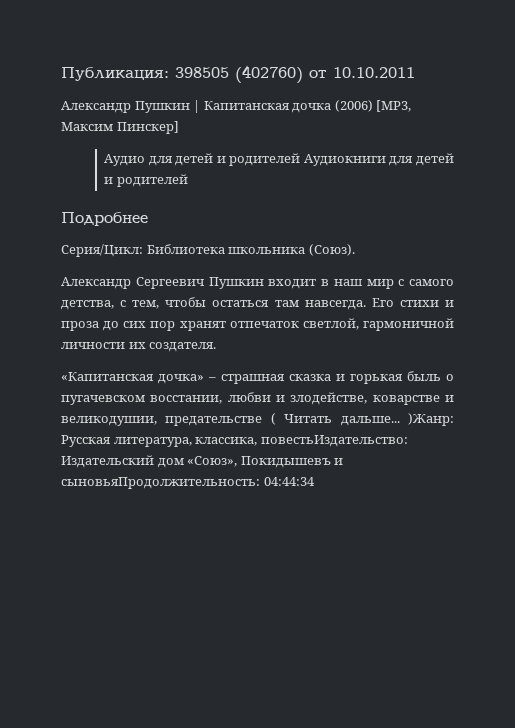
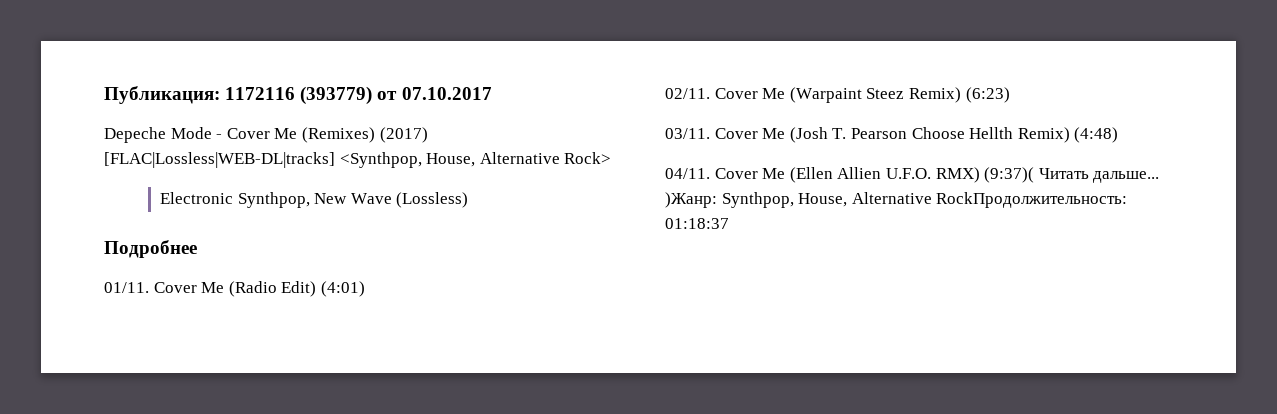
- Публикация: 398505 (402760) от 10.10.2011
- Александр Пушкин | Капитанская дочка (2006) [MP3, Максим Пинскер]
- Аудио для детей и родителей Аудиокниги для детей и родителей
+ Публикация: 1172116 (393779) от 07.10.2017
+ Depeche Mode - Cover Me (Remixes) (2017) [FLAC|Lossless|WEB-DL|tracks] <Synthpop, House, Alternative Rock>
+ Electronic Synthpop, New Wave (Lossless)
  Подробнее
- Серия/Цикл: Библиотека школьника (Союз).
- Александр Сергеевич Пушкин входит в наш мир с самого детства, с тем, чтобы остаться там навсегда. Его стихи и проза до сих пор хранят отпечаток светлой, гармоничной личности их создателя.
- «Капитанская дочка» – страшная сказка и горькая быль о пугачевском восстании, любви и злодействе, коварстве и великодушии, предательстве ( Читать дальше... )Жанр: Русская литература, классика, повестьИздательство: Издательский дом «Союз», Покидышевъ и сыновьяПродолжительность: 04:44:34
+ 01/11. Cover Me (Radio Edit) (4:01)
+ 02/11. Cover Me (Warpaint Steez Remix) (6:23)
+ 03/11. Cover Me (Josh T. Pearson Choose Hellth Remix) (4:48)
+ 04/11. Cover Me (Ellen Allien U.F.O. RMX) (9:37)( Читать дальше... )Жанр: Synthpop, House, Alternative RockПродолжительность: 01:18:37

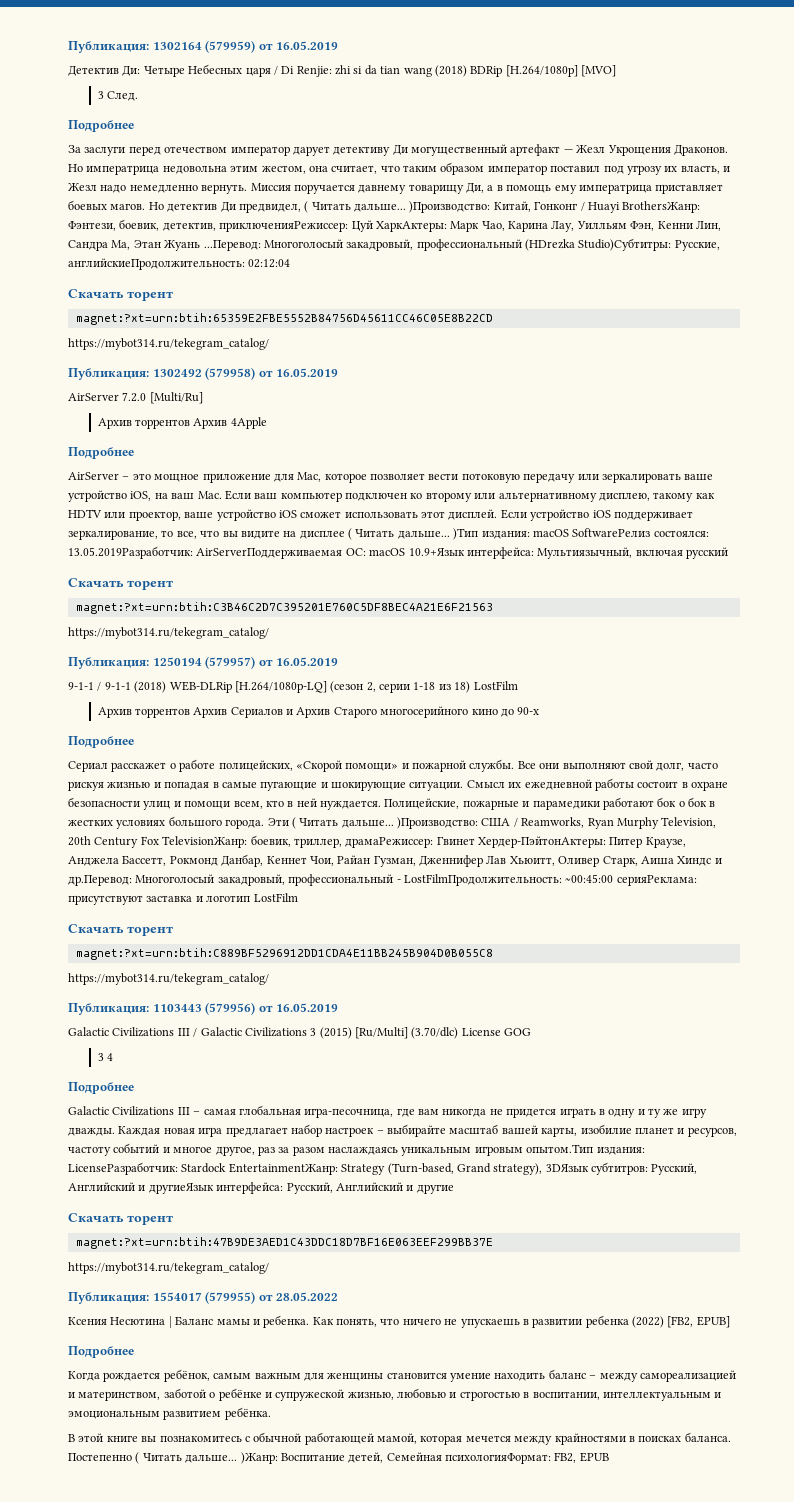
- Публикация: 1172116 (393779) от 07.10.2017
- Depeche Mode - Cover Me (Remixes) (2017) [FLAC|Lossless|WEB-DL|tracks] <Synthpop, House, Alternative Rock>
- Electronic Synthpop, New Wave (Lossless)
+ Публикация: 1302164 (579959) от 16.05.2019
+ Детектив Ди: Четыре Небесных царя / Di Renjie: zhi si da tian wang (2018) BDRip [H.264/1080p] [MVO]
+ 3 След.
  Подробнее
- 01/11. Cover Me (Radio Edit) (4:01)
- 02/11. Cover Me (Warpaint Steez Remix) (6:23)
- 03/11. Cover Me (Josh T. Pearson Choose Hellth Remix) (4:48)
- 04/11. Cover Me (Ellen Allien U.F.O. RMX) (9:37)( Читать дальше... )Жанр: Synthpop, House, Alternative RockПродолжительность: 01:18:37
+ За заслуги перед отечеством император дарует детективу Ди могущественный артефакт — Жезл Укрощения Драконов. Но императрица недовольна этим жестом, она считает, что таким образом император поставил под угрозу их власть, и Жезл надо немедленно вернуть. Миссия поручается давнему товарищу Ди, а в помощь ему императрица приставляет боевых магов. Но детектив Ди предвидел, ( Читать дальше... )Производство: Китай, Гонконг / Huayi BrothersЖанр: Фэнтези, боевик, детектив, приключенияРежиссер: Цуй ХаркАктеры: Марк Чао, Карина Лау, Уилльям Фэн, Кенни Лин, Сандра Ма, Этан Жуань ...Перевод: Многоголосый закадровый, профессиональный (HDrezka Studio)Субтитры: Русские, английскиеПродолжительность: 02:12:04
+ Скачать торент
+ magnet:?xt=urn:btih:65359E2FBE5552B84756D45611CC46C05E8B22CD
+ https://mybot314.ru/tekegram_catalog/
+ Публикация: 1302492 (579958) от 16.05.2019
+ AirServer 7.2.0 [Multi/Ru]
+ Архив торрентов Архив 4Apple
+ Подробнее
+ AirServer – это мощное приложение для Mac, которое позволяет вести потоковую передачу или зеркалировать ваше устройство iOS, на ваш Mac. Если ваш компьютер подключен ко второму или альтернативному дисплею, такому как HDTV или проектор, ваше устройство iOS сможет использовать этот дисплей. Если устройство iOS поддерживает зеркалирование, то все, что вы видите на дисплее ( Читать дальше... )Тип издания: macOS SoftwareРелиз состоялся: 13.05.2019Разработчик: AirServerПоддерживаемая ОС: macOS 10.9+Язык интерфейса: Мультиязычный, включая русский
+ Скачать торент
+ magnet:?xt=urn:btih:C3B46C2D7C395201E760C5DF8BEC4A21E6F21563
+ https://mybot314.ru/tekegram_catalog/
+ Публикация: 1250194 (579957) от 16.05.2019
+ 9-1-1 / 9-1-1 (2018) WEB-DLRip [H.264/1080p-LQ] (сезон 2, серии 1-18 из 18) LostFilm
+ Архив торрентов Архив Сериалов и Архив Старого многосерийного кино до 90-х
+ Подробнее
+ Сериал расскажет о работе полицейских, «Скорой помощи» и пожарной службы. Все они выполняют свой долг, часто рискуя жизнью и попадая в самые пугающие и шокирующие ситуации. Смысл их ежедневной работы состоит в охране безопасности улиц и помощи всем, кто в ней нуждается. Полицейские, пожарные и парамедики работают бок о бок в жестких условиях большого города. Эти ( Читать дальше... )Производство: США / Reamworks, Ryan Murphy Television, 20th Century Fox TelevisionЖанр: боевик, триллер, драмаРежиссер: Гвинет Хердер-ПэйтонАктеры: Питер Краузе, Анджела Бассетт, Рокмонд Данбар, Кеннет Чои, Райан Гузман, Дженнифер Лав Хьюитт, Оливер Старк, Аиша Хиндс и др.Перевод: Многоголосый закадровый, профессиональный - LostFilmПродолжительность: ~00:45:00 серияРеклама: присутствуют заставка и логотип LostFilm
+ Скачать торент
+ magnet:?xt=urn:btih:C889BF5296912DD1CDA4E11BB245B904D0B055C8
+ https://mybot314.ru/tekegram_catalog/
+ Публикация: 1103443 (579956) от 16.05.2019
+ Galactic Civilizations III / Galactic Civilizations 3 (2015) [Ru/Multi] (3.70/dlc) License GOG
+ 3 4
+ Подробнее
+ Galactic Civilizations III – самая глобальная игра-песочница, где вам никогда не придется играть в одну и ту же игру дважды. Каждая новая игра предлагает набор настроек – выбирайте масштаб вашей карты, изобилие планет и ресурсов, частоту событий и многое другое, раз за разом наслаждаясь уникальным игровым опытом.Тип издания: LicenseРазработчик: Stardock EntertainmentЖанр: Strategy (Turn-based, Grand strategy), 3DЯзык субтитров: Русский, Английский и другиеЯзык интерфейса: Русский, Английский и другие
+ Скачать торент
+ magnet:?xt=urn:btih:47B9DE3AED1C43DDC18D7BF16E063EEF299BB37E
+ https://mybot314.ru/tekegram_catalog/
+ Публикация: 1554017 (579955) от 28.05.2022
+ Ксения Несютина | Баланс мамы и ребенка. Как понять, что ничего не упускаешь в развитии ребенка (2022) [FB2, EPUB]
+ Подробнее
+ Когда рождается ребёнок, самым важным для женщины становится умение находить баланс – между самореализацией и материнством, заботой о ребёнке и супружеской жизнью, любовью и строгостью в воспитании, интеллектуальным и эмоциональным развитием ребёнка.
+ В этой книге вы познакомитесь с обычной работающей мамой, которая мечется между крайностями в поисках баланса. Постепенно ( Читать дальше... )Жанр: Воспитание детей, Семейная психологияФормат: FB2, EPUB

